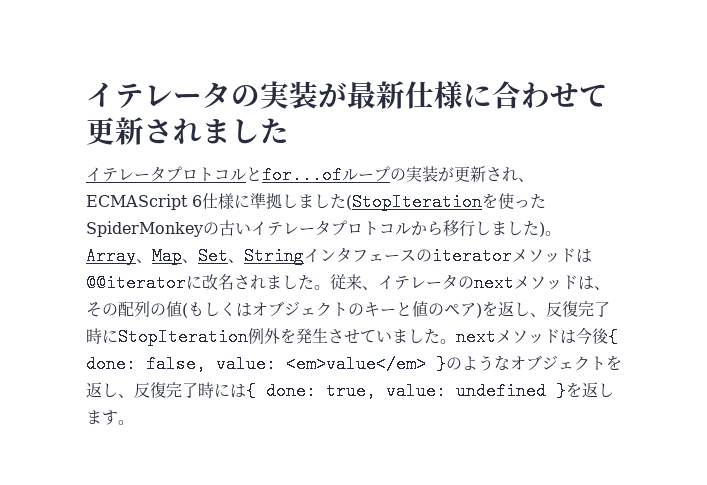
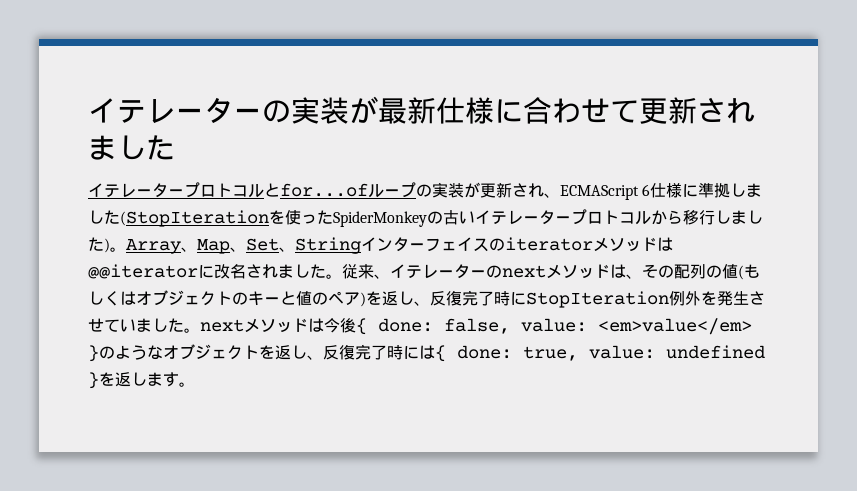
- イテレータの実装が最新仕様に合わせて更新されました
+ イテレーターの実装が最新仕様に合わせて更新されました
- イテレータプロトコルとfor...ofループの実装が更新され、ECMAScript 6仕様に準拠しました(StopIterationを使ったSpiderMonkeyの古いイテレータプロトコルから移行しました)。
+ イテレータープロトコルとfor...ofループの実装が更新され、ECMAScript 6仕様に準拠しました(StopIterationを使ったSpiderMonkeyの古いイテレータープロトコルから移行しました)。
- Array、Map、Set、Stringインタフェースのiteratorメソッドは@@iteratorに改名されました。
+ Array、Map、Set、Stringインターフェイスのiteratorメソッドは@@iteratorに改名されました。
- 従来、イテレータのnextメソッドは、その配列の値(もしくはオブジェクトのキーと値のペア)を返し、反復完了時にStopIteration例外を発生させていました。nextメソッドは今後{ done:
+ 従来、イテレーターのnextメソッドは、その配列の値(もしくはオブジェクトのキーと値のペア)を返し、反復完了時にStopIteration例外を発生させていました。nextメソッドは今後{ done:

